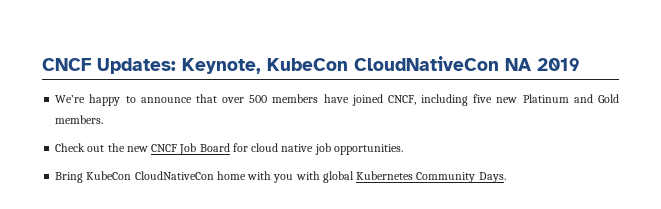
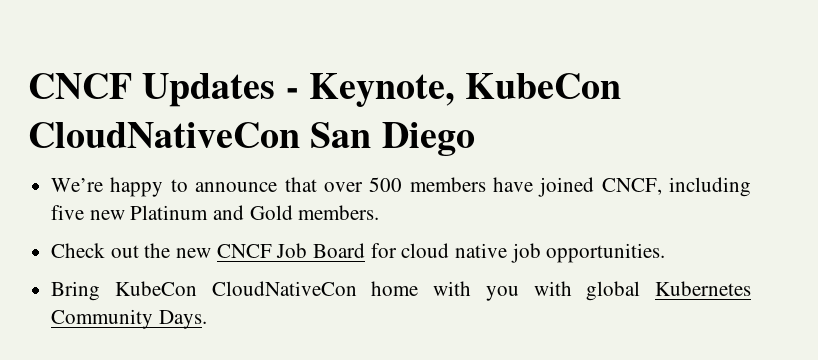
- CNCF Updates: Keynote, KubeCon CloudNativeCon NA 2019
+ CNCF Updates - Keynote, KubeCon CloudNativeCon San Diego

